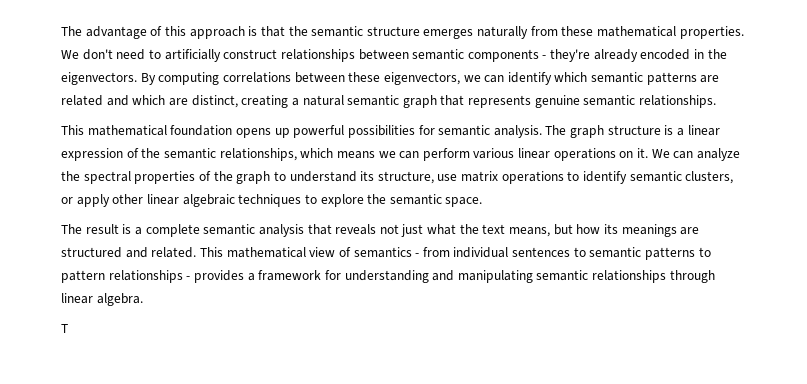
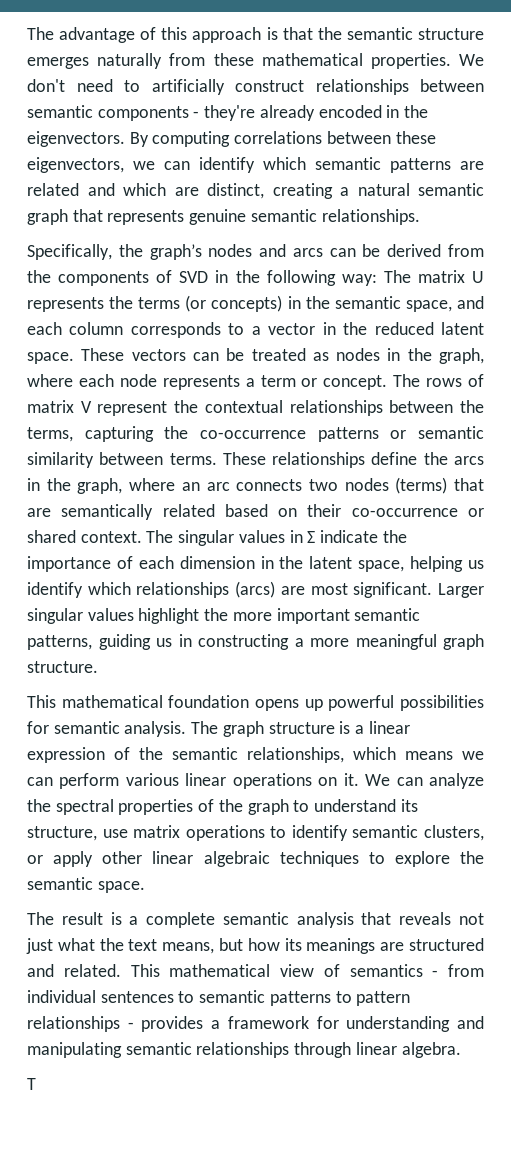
+ Specifically, the graph’s nodes and arcs can be derived from the components of SVD in the following way: The matrix U represents the terms (or concepts) in the semantic space, and each column corresponds to a vector in the reduced latent space. These vectors can be treated as nodes in the graph, where each node represents a term or concept. The rows of matrix V represent the contextual relationships between the terms, capturing the co-occurrence patterns or semantic similarity between terms. These relationships define the arcs in the graph, where an arc connects two nodes (terms) that are semantically related based on their co-occurrence or shared context. The singular values in Σ indicate the importance of each dimension in the latent space, helping us identify which relationships (arcs) are most significant. Larger singular values highlight the more important semantic patterns, guiding us in constructing a more meaningful graph structure.

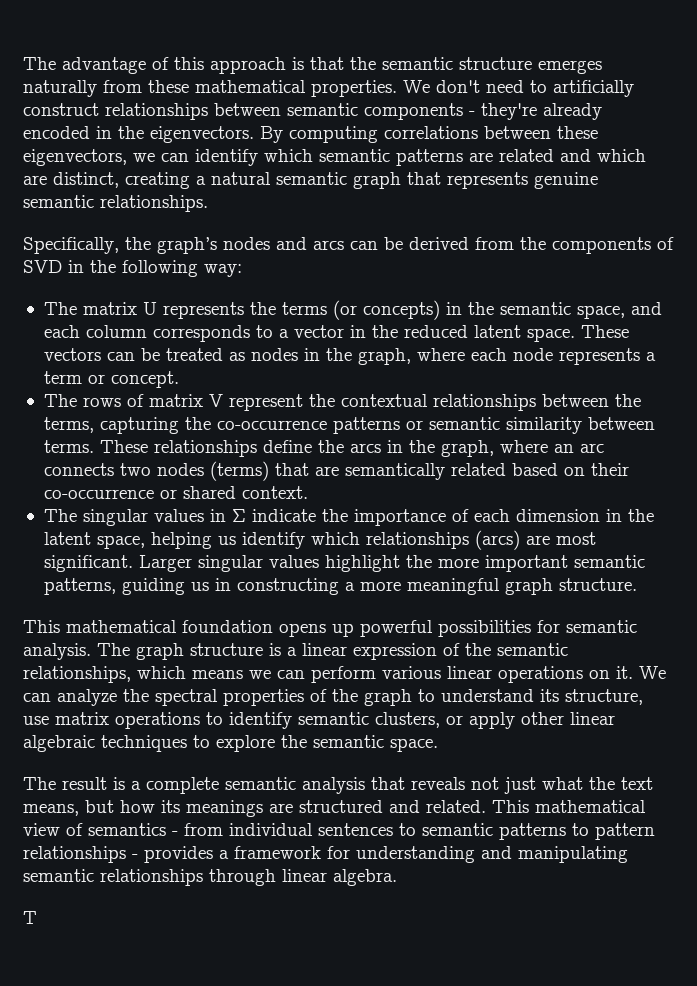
- Specifically, the graph’s nodes and arcs can be derived from the components of SVD in the following way: The matrix U represents the terms (or concepts) in the semantic space, and each column corresponds to a vector in the reduced latent space.
+ Specifically, the graph’s nodes and arcs can be derived from the components of SVD in the following way:
+ The matrix U represents the terms (or concepts) in the semantic space, and each column corresponds to a vector in the reduced latent space.
- These vectors can be treated as nodes in the graph, where each node represents a term or concept. The rows of matrix V represent the contextual relationships between the terms, capturing the co-occurrence patterns or semantic similarity between terms.
+ These vectors can be treated as nodes in the graph, where each node represents a term or concept.
+ The rows of matrix V represent the contextual relationships between the terms, capturing the co-occurrence patterns or semantic similarity between terms.
- These relationships define the arcs in the graph, where an arc connects two nodes (terms) that are semantically related based on their co-occurrence or shared context. The singular values in Σ indicate the importance of each dimension in the latent space, helping us identify which relationships (arcs) are most significant.
+ These relationships define the arcs in the graph, where an arc connects two nodes (terms) that are semantically related based on their co-occurrence or shared context.
+ The singular values in Σ indicate the importance of each dimension in the latent space, helping us identify which relationships (arcs) are most significant.

